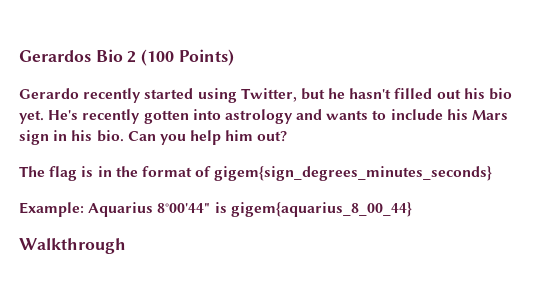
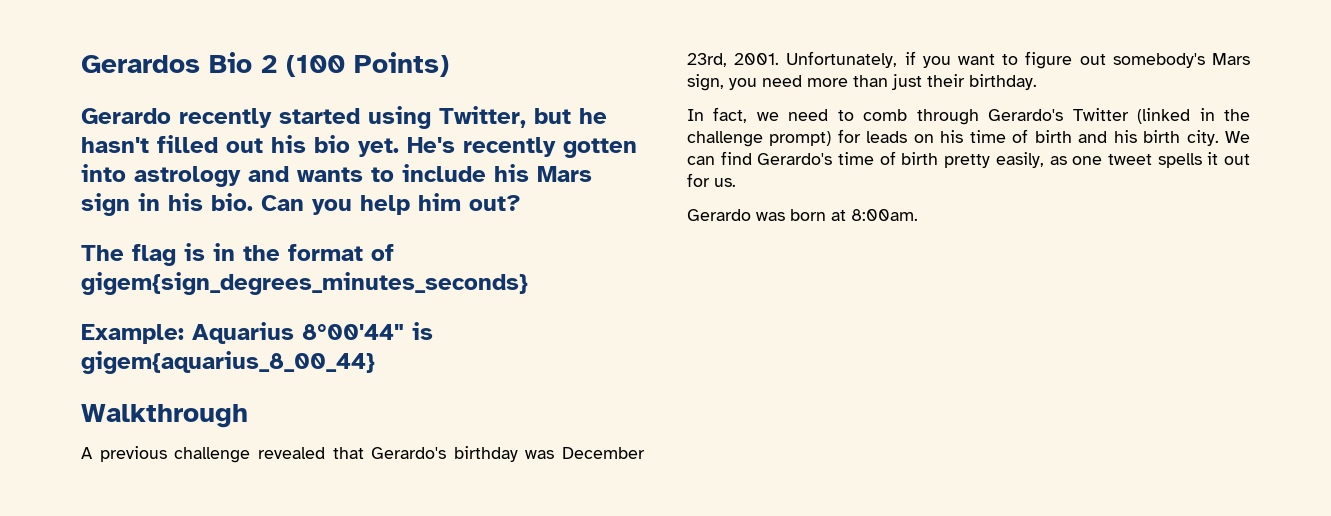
+ A previous challenge revealed that Gerardo's birthday was December 23rd, 2001. Unfortunately, if you want to figure out somebody's Mars sign, you need more than just their birthday.
+ In fact, we need to comb through Gerardo's Twitter (linked in the challenge prompt) for leads on his time of birth and his birth city. We can find Gerardo's time of birth pretty easily, as one tweet spells it out for us.
+ Gerardo was born at 8:00am.

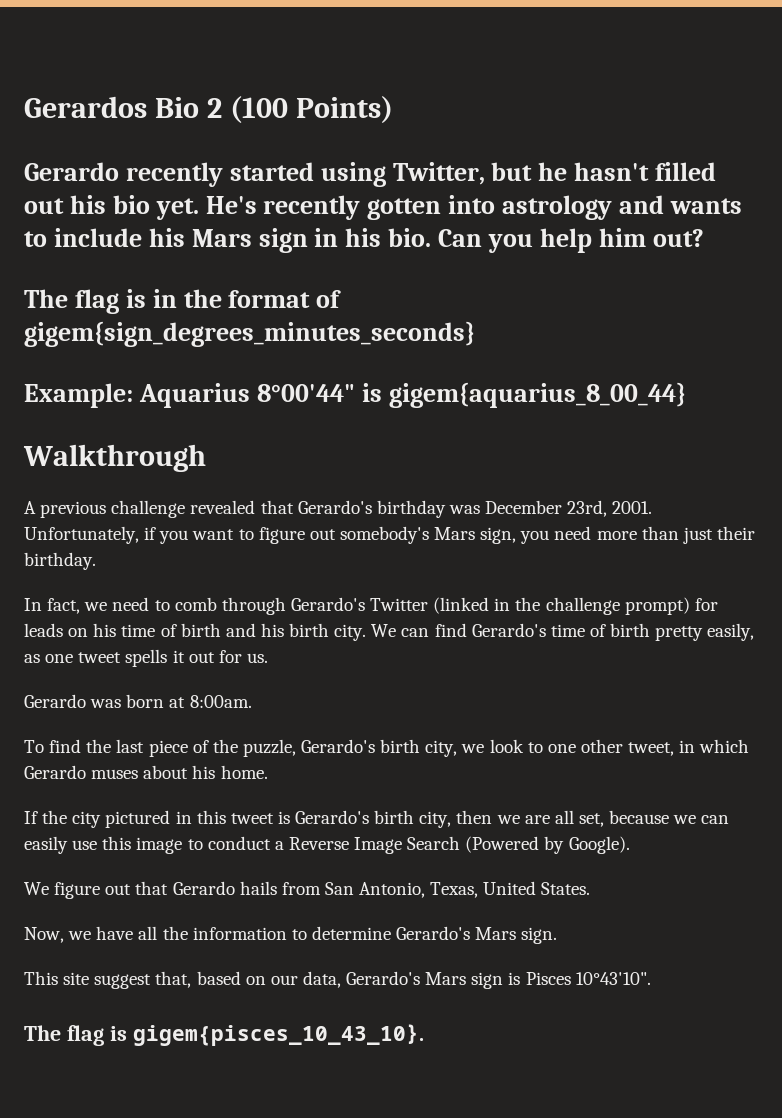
+ To find the last piece of the puzzle, Gerardo's birth city, we look to one other tweet, in which Gerardo muses about his home.
+ If the city pictured in this tweet is Gerardo's birth city, then we are all set, because we can easily use this image to conduct a Reverse Image Search (Powered by Google).
+ We figure out that Gerardo hails from San Antonio, Texas, United States.
+ Now, we have all the information to determine Gerardo's Mars sign.
+ This site suggest that, based on our data, Gerardo's Mars sign is Pisces 10°43'10".
+ The flag is gigem{pisces_10_43_10}.

